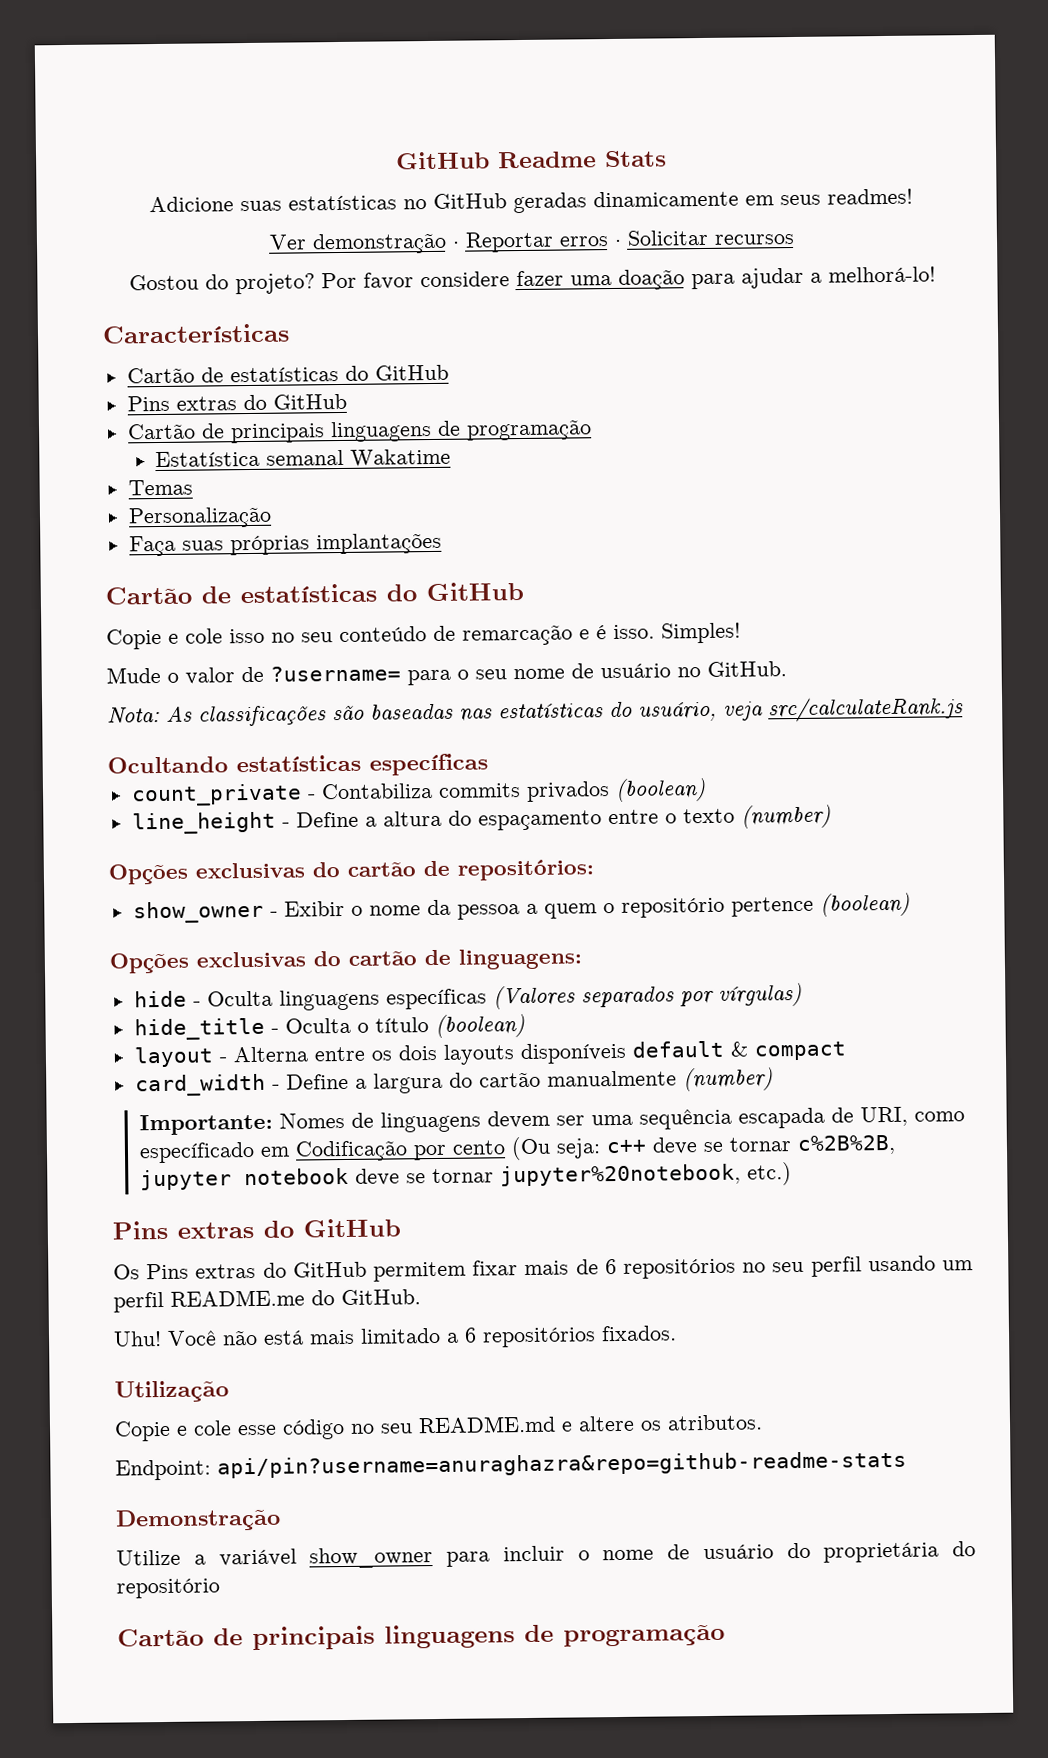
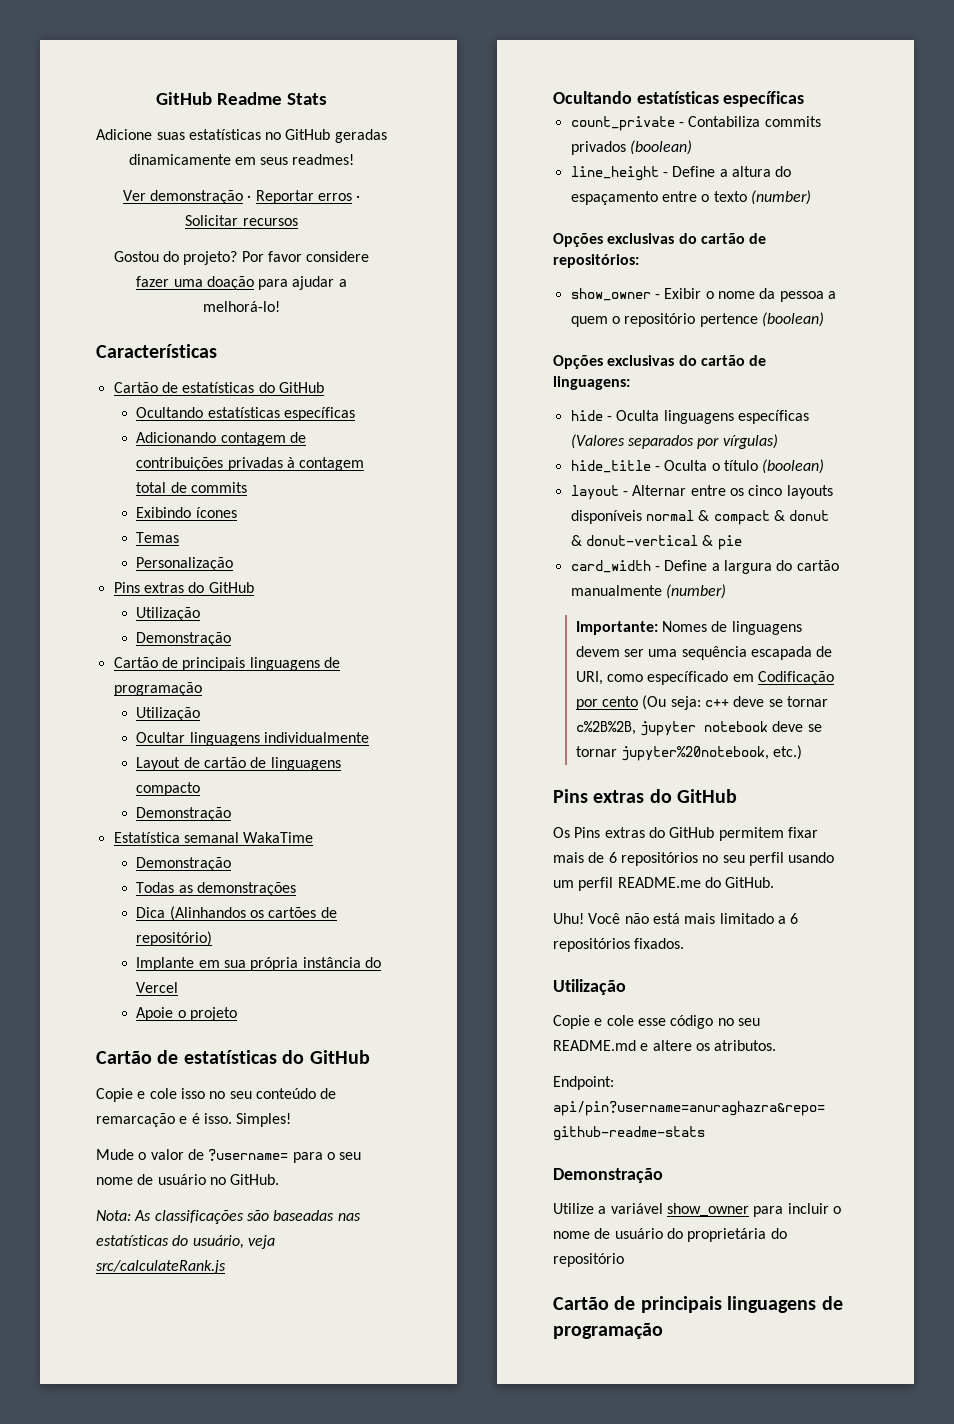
  Características
  Cartão de estatísticas do GitHub
- Pins extras do GitHub
- Cartão de principais linguagens de programação
- Estatística semanal Wakatime
+ Ocultando estatísticas específicas
+ Adicionando contagem de contribuições privadas à contagem total de commits
+ Exibindo ícones
  Temas
  Personalização
- Faça suas próprias implantações
+ Pins extras do GitHub
+ Utilização
+ Demonstração
+ Cartão de principais linguagens de programação
+ Utilização
+ Ocultar linguagens individualmente
+ Layout de cartão de linguagens compacto
+ Demonstração
+ Estatística semanal WakaTime
+ Demonstração
+ Todas as demonstrações
+ Dica (Alinhandos os cartões de repositório)
+ Implante em sua própria instância do Vercel
+ Apoie o projeto
- layout - Alterna entre os dois layouts disponíveis default & compact
+ layout - Alternar entre os cinco layouts disponíveis normal & compact & donut & donut-vertical & pie

